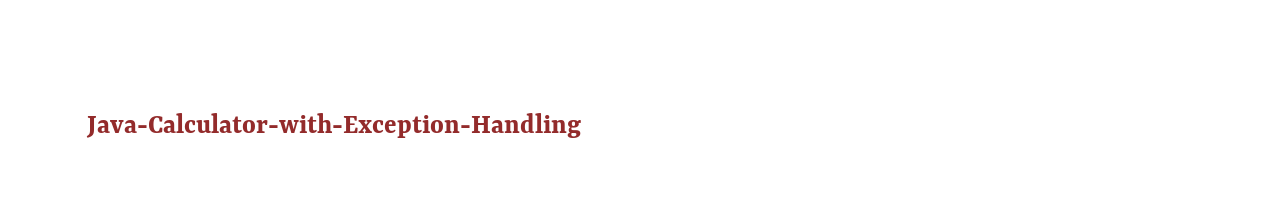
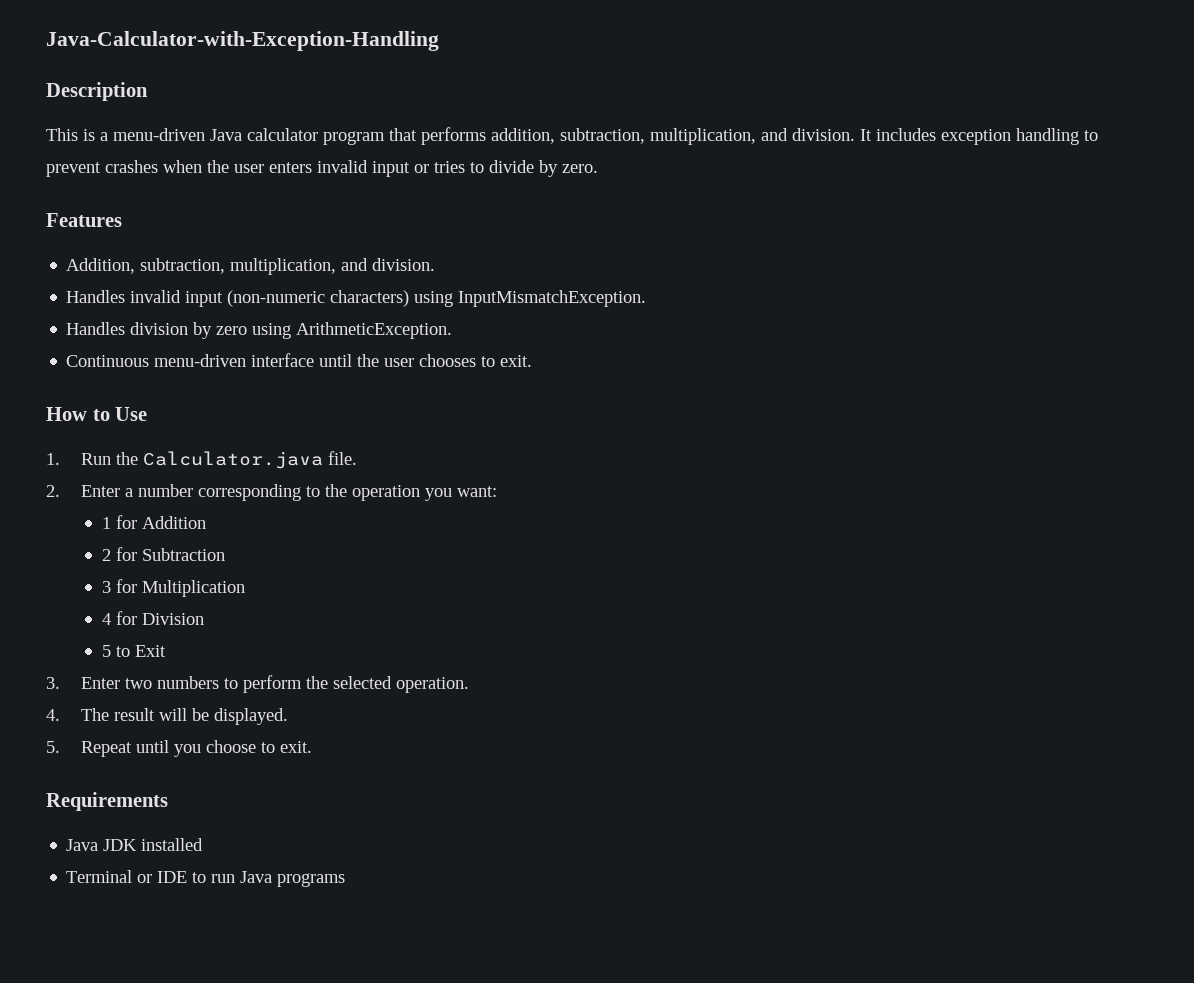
+ Description
+ This is a menu-driven Java calculator program that performs addition, subtraction, multiplication, and division. It includes exception handling to prevent crashes when the user enters invalid input or tries to divide by zero.
+ Features
+ Addition, subtraction, multiplication, and division.
+ Handles invalid input (non-numeric characters) using InputMismatchException.
+ Handles division by zero using ArithmeticException.
+ Continuous menu-driven interface until the user chooses to exit.
+ How to Use
+ 1. Run the Calculator.java file.
+ 2. Enter a number corresponding to the operation you want:
+ 1 for Addition
+ 2 for Subtraction
+ 3 for Multiplication
+ 4 for Division
+ 5 to Exit
+ 3. Enter two numbers to perform the selected operation.
+ 4. The result will be displayed.
+ 5. Repeat until you choose to exit.
+ Requirements
+ Java JDK installed
+ Terminal or IDE to run Java programs

